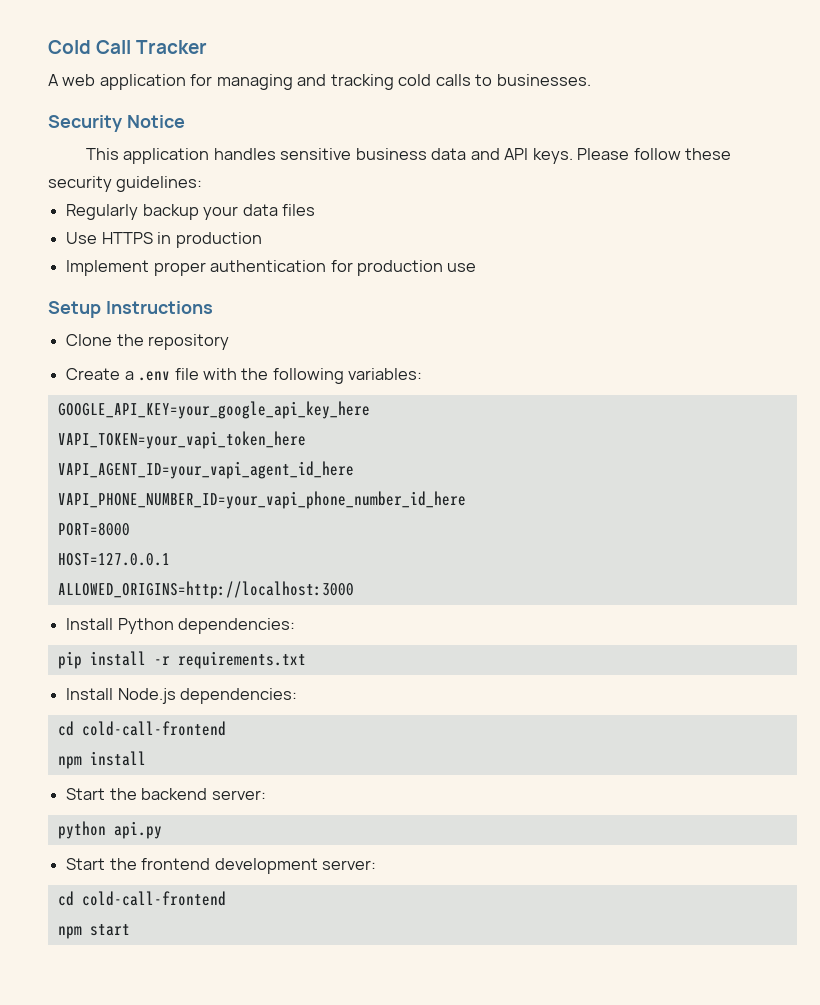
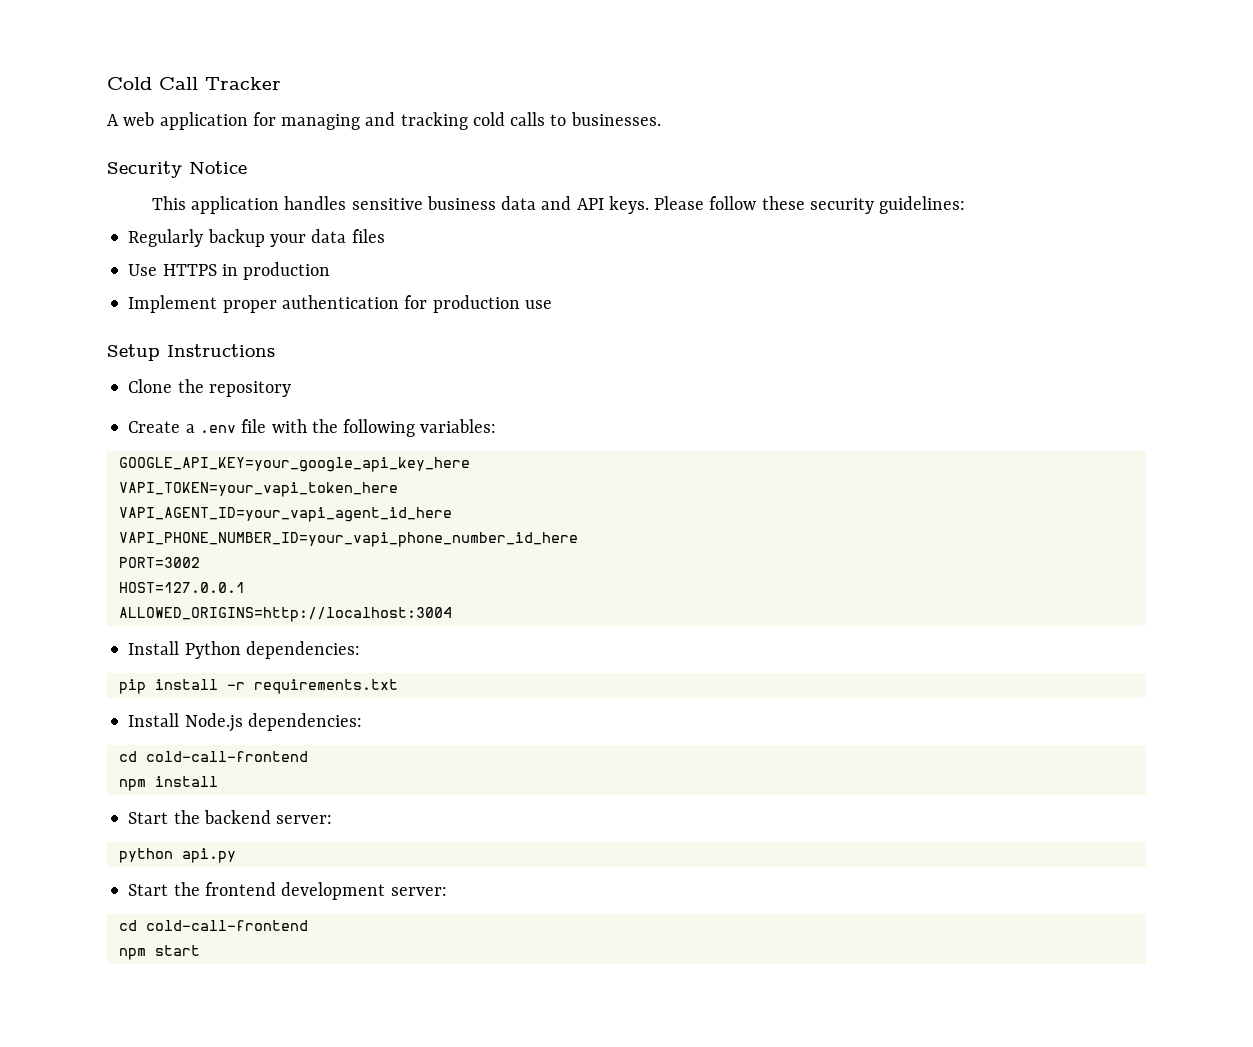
- PORT=8000
+ PORT=3002
- ALLOWED_ORIGINS=http://localhost:3000
+ ALLOWED_ORIGINS=http://localhost:3004

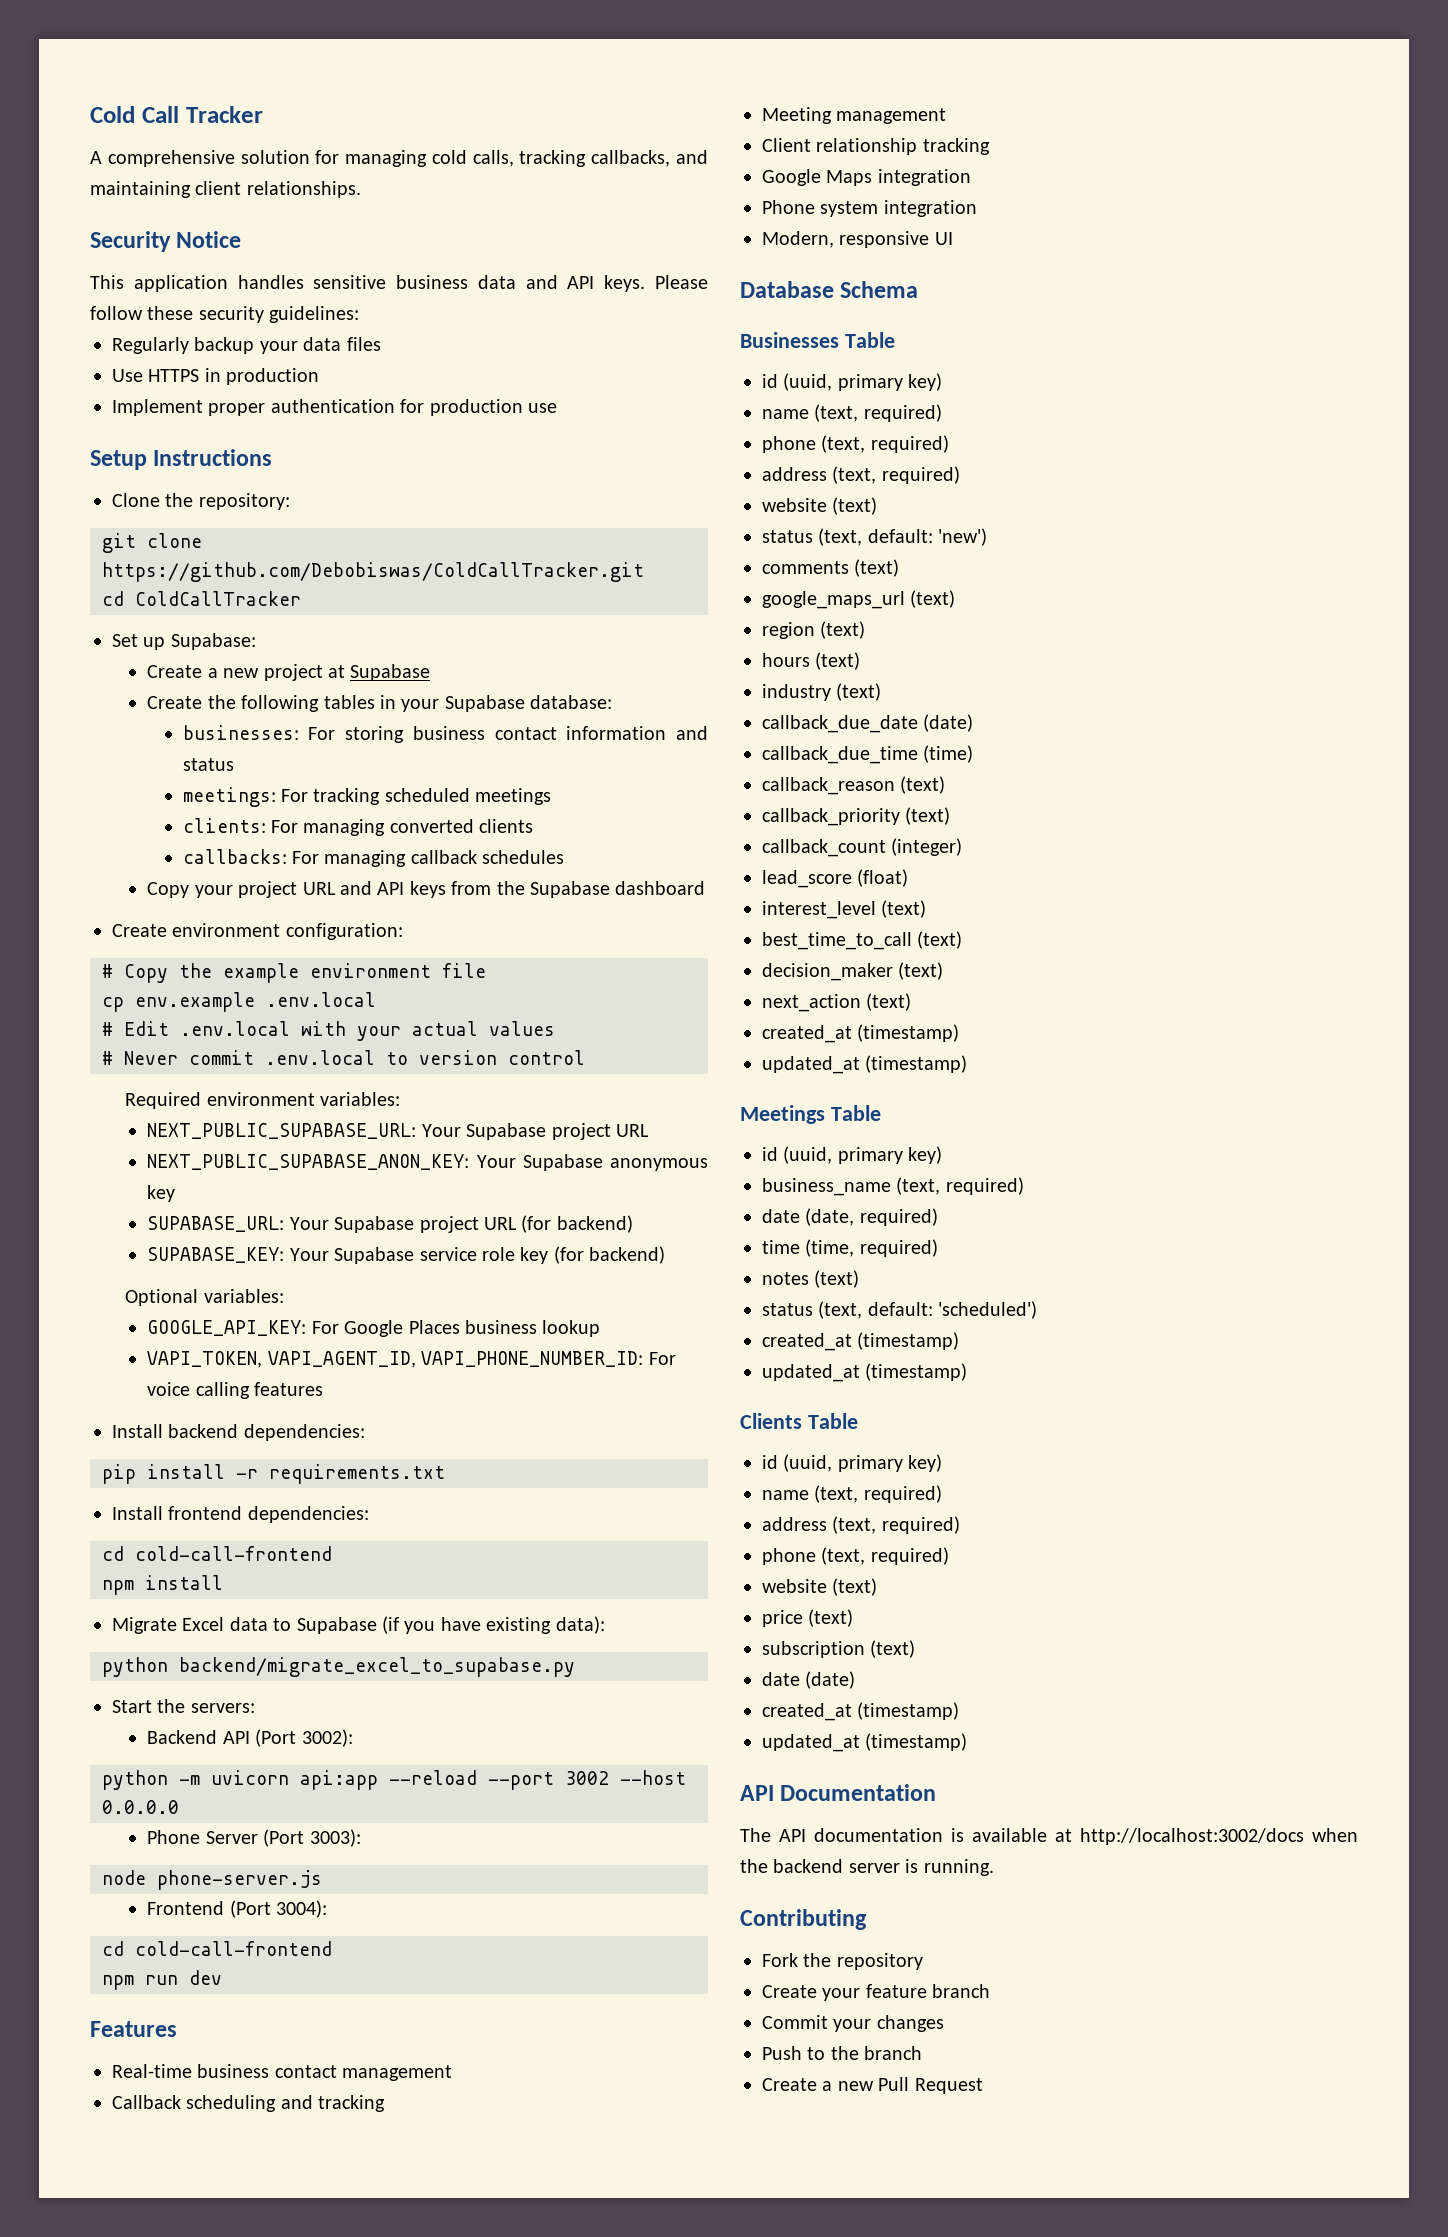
- A web application for managing and tracking cold calls to businesses.
+ A comprehensive solution for managing cold calls, tracking callbacks, and maintaining client relationships.
- Clone the repository
- Create a .env file with the following variables:
- GOOGLE_API_KEY=your_google_api_key_here
- VAPI_TOKEN=your_vapi_token_here
- VAPI_AGENT_ID=your_vapi_agent_id_here
- VAPI_PHONE_NUMBER_ID=your_vapi_phone_number_id_here
- PORT=3002
- HOST=127.0.0.1
- ALLOWED_ORIGINS=http://localhost:3004
- Install Python dependencies:
+ Clone the repository:
+ git clone https://github.com/Debobiswas/ColdCallTracker.git
+ cd ColdCallTracker
+ Set up Supabase:
+ Create a new project at Supabase
+ Create the following tables in your Supabase database:
+ businesses: For storing business contact information and status
+ meetings: For tracking scheduled meetings
+ clients: For managing converted clients
+ callbacks: For managing callback schedules
+ Copy your project URL and API keys from the Supabase dashboard
+ Create environment configuration:
+ # Copy the example environment file
+ cp env.example .env.local
+ # Edit .env.local with your actual values
+ # Never commit .env.local to version control
+ Required environment variables:
+ NEXT_PUBLIC_SUPABASE_URL: Your Supabase project URL
+ NEXT_PUBLIC_SUPABASE_ANON_KEY: Your Supabase anonymous key
+ SUPABASE_URL: Your Supabase project URL (for backend)
+ SUPABASE_KEY: Your Supabase service role key (for backend)
+ Optional variables:
+ GOOGLE_API_KEY: For Google Places business lookup
+ VAPI_TOKEN, VAPI_AGENT_ID, VAPI_PHONE_NUMBER_ID: For voice calling features
+ Install backend dependencies:
- Install Node.js dependencies:
+ Install frontend dependencies:
- Start the backend server:
- python api.py
- Start the frontend development server:
+ Migrate Excel data to Supabase (if you have existing data):
+ python backend/migrate_excel_to_supabase.py
+ Start the servers:
+ Backend API (Port 3002):
+ python -m uvicorn api:app --reload --port 3002 --host 0.0.0.0
+ Phone Server (Port 3003):
+ node phone-server.js
+ Frontend (Port 3004):
  cd cold-call-frontend
- npm start
+ npm run dev
+ Features
+ Real-time business contact management
+ Callback scheduling and tracking
+ Meeting management
+ Client relationship tracking
+ Google Maps integration
+ Phone system integration
+ Modern, responsive UI
+ Database Schema
+ Businesses Table
+ id (uuid, primary key)
+ name (text, required)
+ phone (text, required)
+ address (text, required)
+ website (text)
+ status (text, default: 'new')
+ comments (text)
+ google_maps_url (text)
+ region (text)
+ hours (text)
+ industry (text)
+ callback_due_date (date)
+ callback_due_time (time)
+ callback_reason (text)
+ callback_priority (text)
+ callback_count (integer)
+ lead_score (float)
+ interest_level (text)
+ best_time_to_call (text)
+ decision_maker (text)
+ next_action (text)
+ created_at (timestamp)
+ updated_at (timestamp)
+ Meetings Table
+ id (uuid, primary key)
+ business_name (text, required)
+ date (date, required)
+ time (time, required)
+ notes (text)
+ status (text, default: 'scheduled')
+ created_at (timestamp)
+ updated_at (timestamp)
+ Clients Table
+ id (uuid, primary key)
+ name (text, required)
+ address (text, required)
+ phone (text, required)
+ website (text)
+ price (text)
+ subscription (text)
+ date (date)
+ created_at (timestamp)
+ updated_at (timestamp)
+ API Documentation
+ The API documentation is available at http://localhost:3002/docs when the backend server is running.
+ Contributing
+ Fork the repository
+ Create your feature branch
+ Commit your changes
+ Push to the branch
+ Create a new Pull Request

